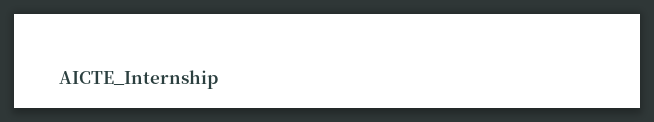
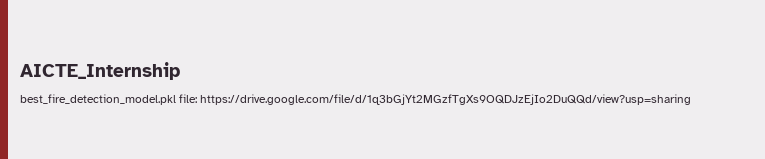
+ best_fire_detection_model.pkl file: https://drive.google.com/file/d/1q3bGjYt2MGzfTgXs9OQDJzEjIo2DuQQd/view?usp=sharing

